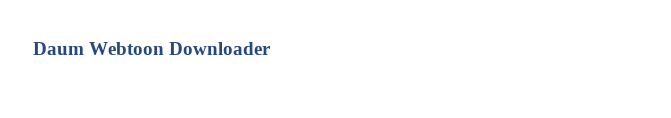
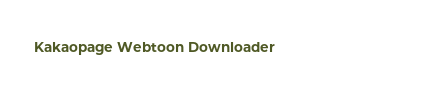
- Daum Webtoon Downloader
+ Kakaopage Webtoon Downloader

